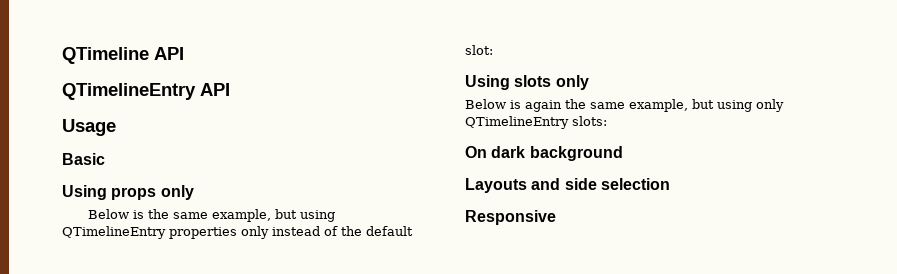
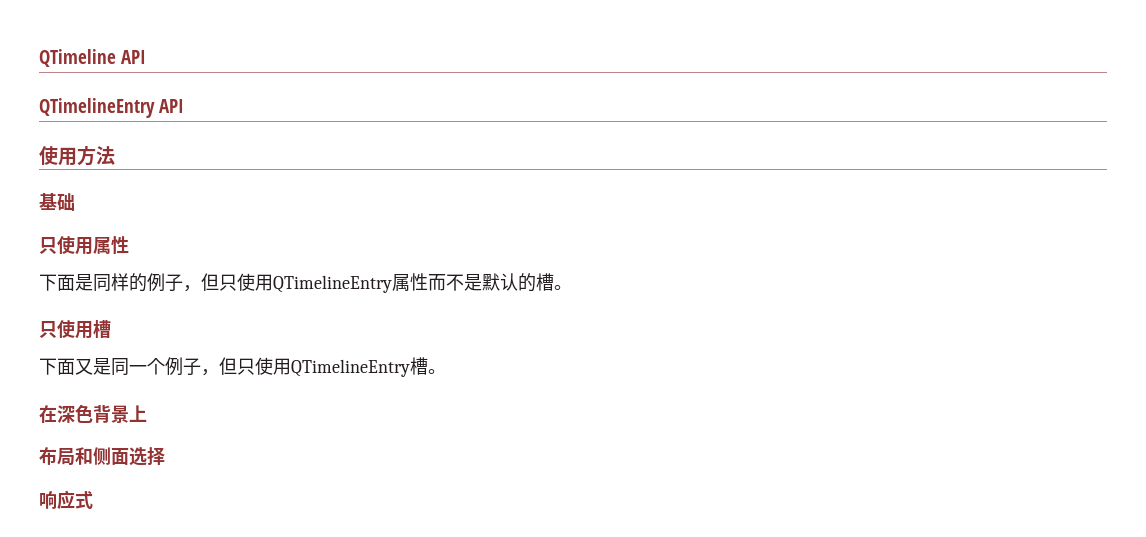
- Usage
- Basic
- Using props only
- Below is the same example, but using QTimelineEntry properties only instead of the default slot:
- Using slots only
- Below is again the same example, but using only QTimelineEntry slots:
- On dark background
- Layouts and side selection
- Responsive
+ 使用方法
+ 基础
+ 只使用属性
+ 下面是同样的例子，但只使用QTimelineEntry属性而不是默认的槽。
+ 只使用槽
+ 下面又是同一个例子，但只使用QTimelineEntry槽。
+ 在深色背景上
+ 布局和侧面选择
+ 响应式

